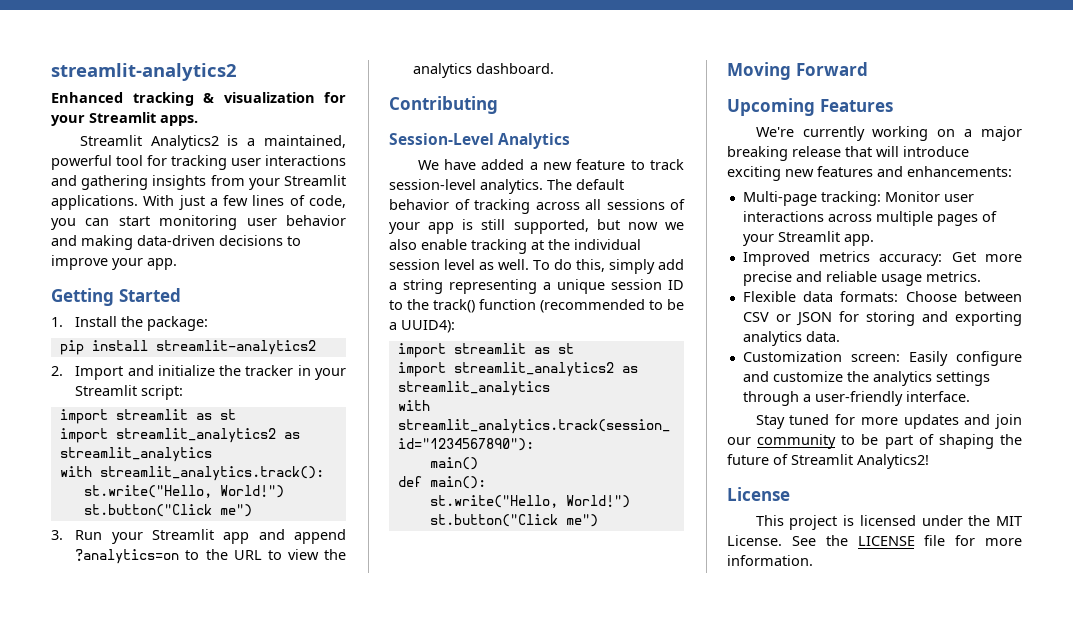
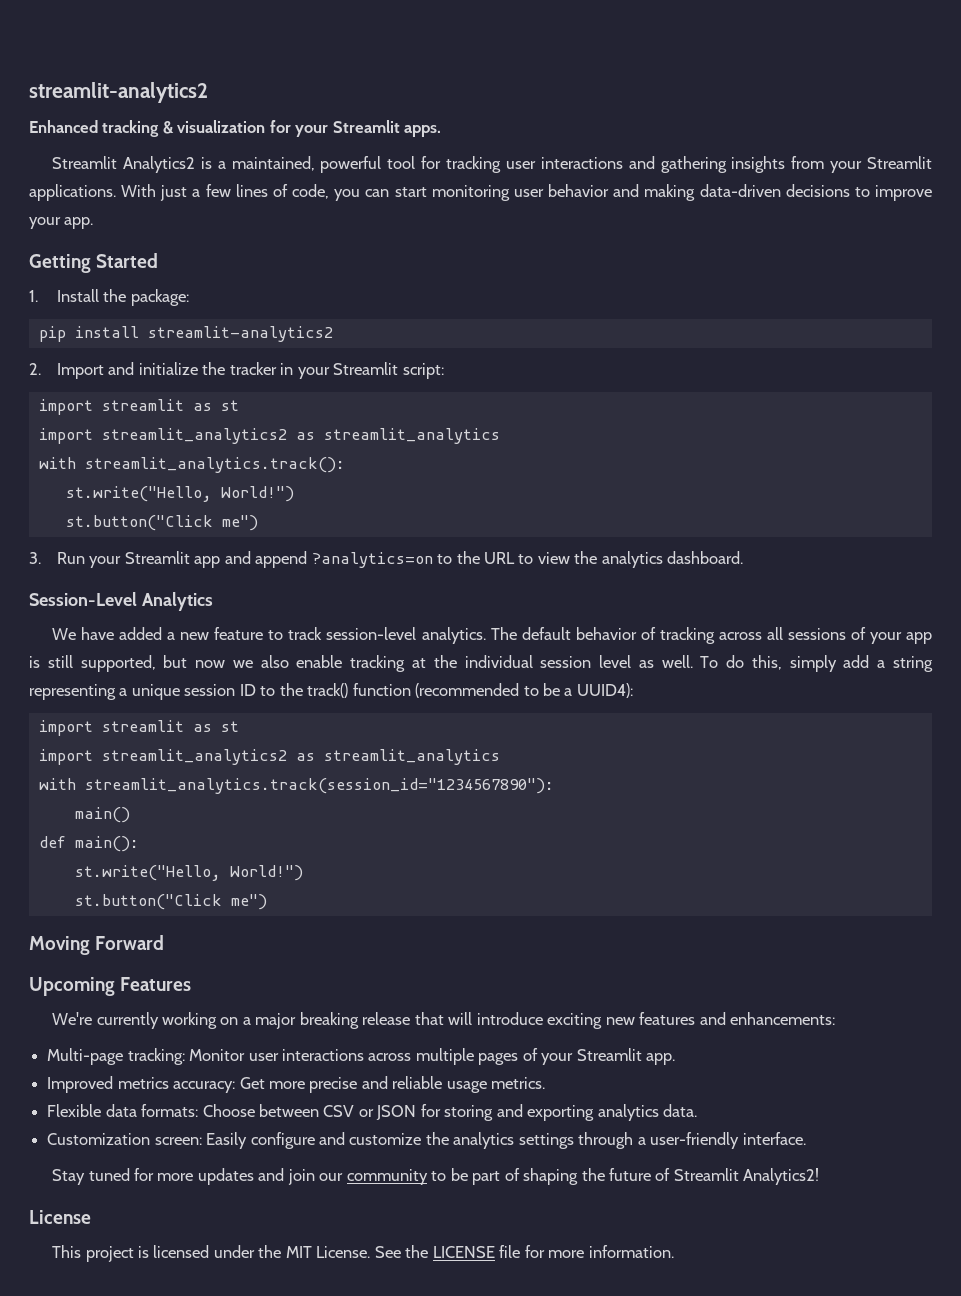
- Contributing

